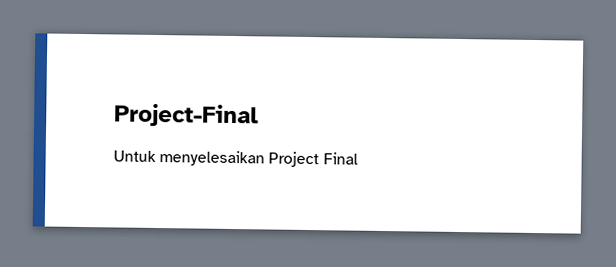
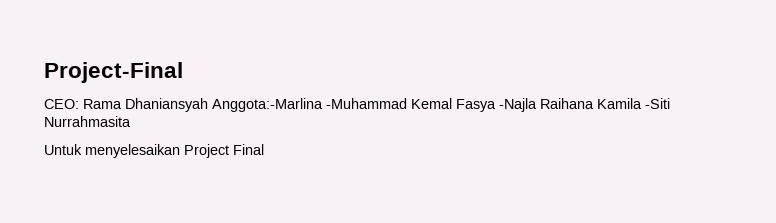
+ CEO: Rama Dhaniansyah Anggota:-Marlina -Muhammad Kemal Fasya -Najla Raihana Kamila -Siti Nurrahmasita

